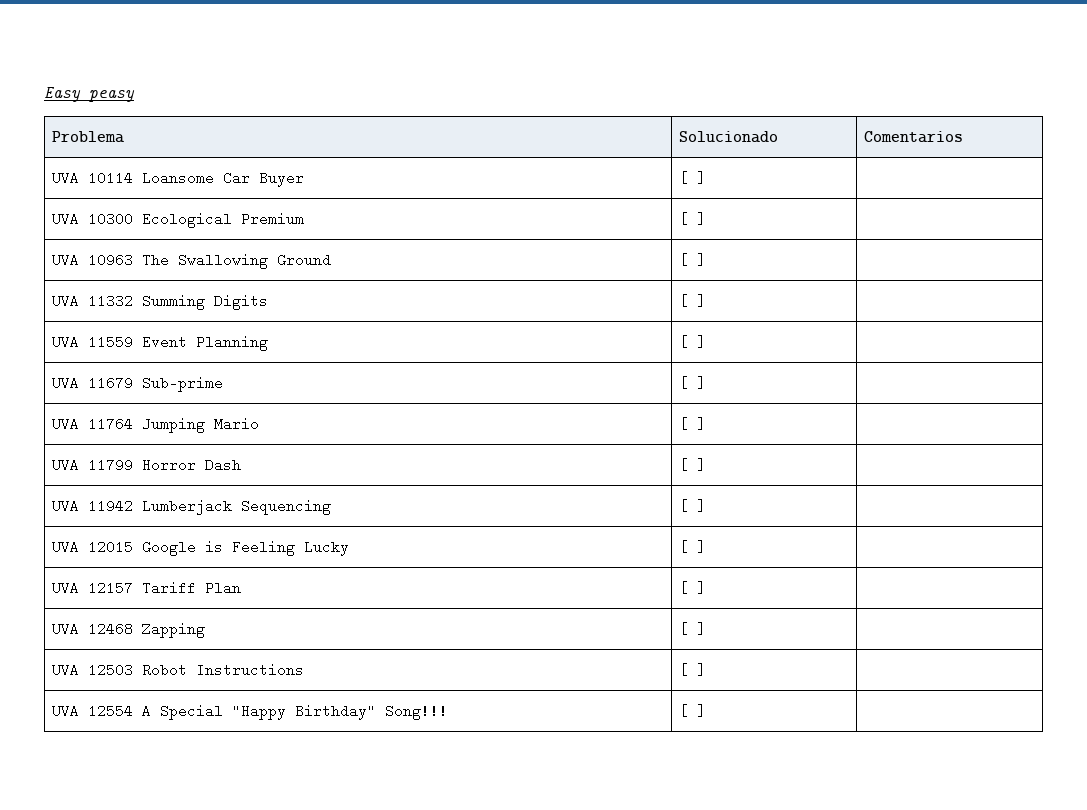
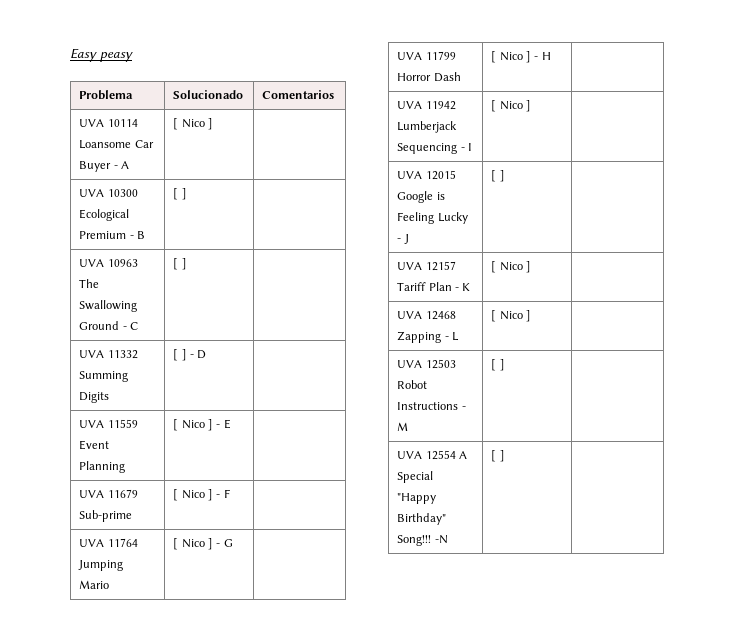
- UVA 10114 Loansome Car Buyer | [ ] |
+ UVA 10114 Loansome Car Buyer - A | [ Nico ] |
- UVA 10300 Ecological Premium | [ ] |
+ UVA 10300 Ecological Premium - B | [ ] |
- UVA 10963 The Swallowing Ground | [ ] |
+ UVA 10963 The Swallowing Ground - C | [ ] |
- UVA 11332 Summing Digits | [ ] |
+ UVA 11332 Summing Digits | [ ] - D |
- UVA 11559 Event Planning | [ ] |
+ UVA 11559 Event Planning | [ Nico ] - E |
- UVA 11679 Sub-prime | [ ] |
+ UVA 11679 Sub-prime | [ Nico ] - F |
- UVA 11764 Jumping Mario | [ ] |
+ UVA 11764 Jumping Mario | [ Nico ] - G |
- UVA 11799 Horror Dash | [ ] |
+ UVA 11799 Horror Dash | [ Nico ] - H |
- UVA 11942 Lumberjack Sequencing | [ ] |
+ UVA 11942 Lumberjack Sequencing - I | [ Nico ] |
- UVA 12015 Google is Feeling Lucky | [ ] |
+ UVA 12015 Google is Feeling Lucky - J | [ ] |
- UVA 12157 Tariff Plan | [ ] |
+ UVA 12157 Tariff Plan - K | [ Nico ] |
- UVA 12468 Zapping | [ ] |
+ UVA 12468 Zapping - L | [ Nico ] |
- UVA 12503 Robot Instructions | [ ] |
+ UVA 12503 Robot Instructions - M | [ ] |
- UVA 12554 A Special "Happy Birthday" Song!!! | [ ] |
+ UVA 12554 A Special "Happy Birthday" Song!!! -N | [ ] |

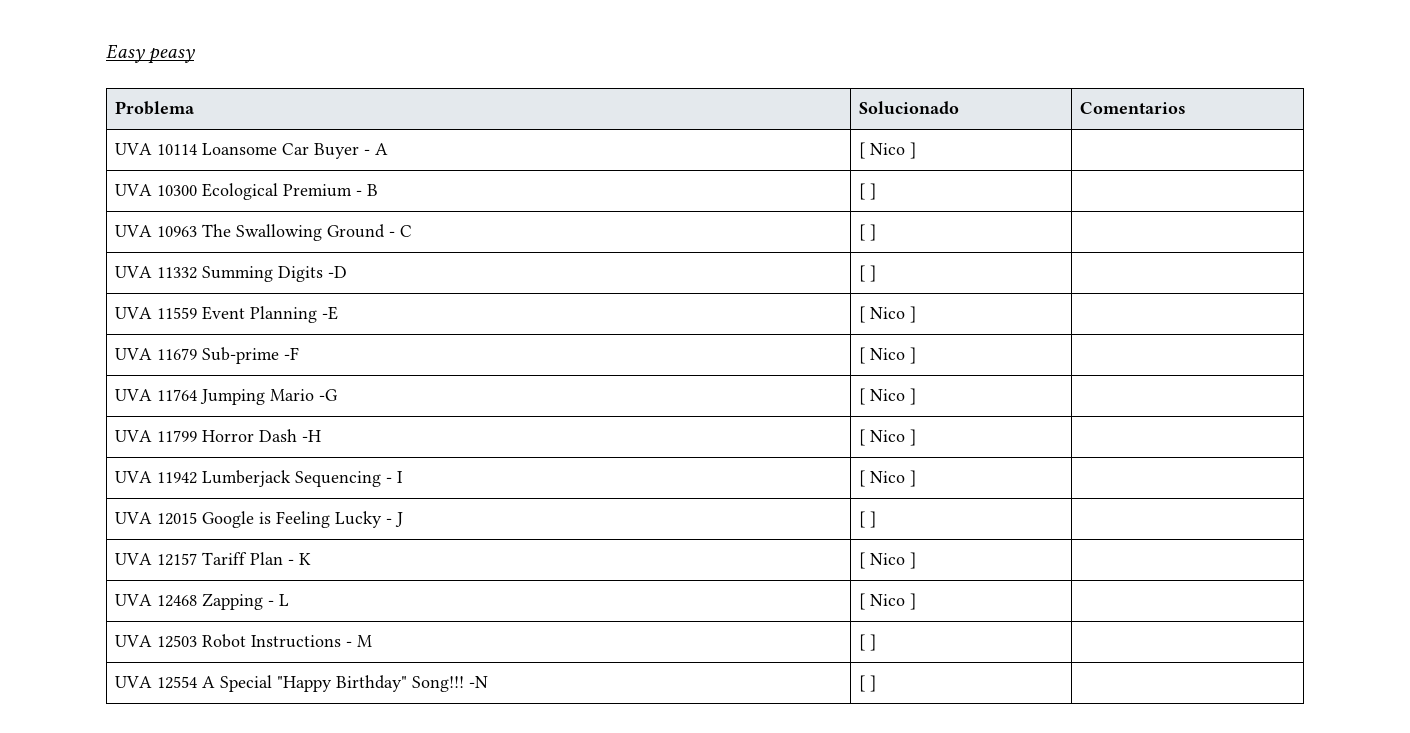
- UVA 11332 Summing Digits | [ ] - D |
+ UVA 11332 Summing Digits -D | [ ] |
- UVA 11559 Event Planning | [ Nico ] - E |
+ UVA 11559 Event Planning -E | [ Nico ] |
- UVA 11679 Sub-prime | [ Nico ] - F |
+ UVA 11679 Sub-prime -F | [ Nico ] |
- UVA 11764 Jumping Mario | [ Nico ] - G |
+ UVA 11764 Jumping Mario -G | [ Nico ] |
- UVA 11799 Horror Dash | [ Nico ] - H |
+ UVA 11799 Horror Dash -H | [ Nico ] |

